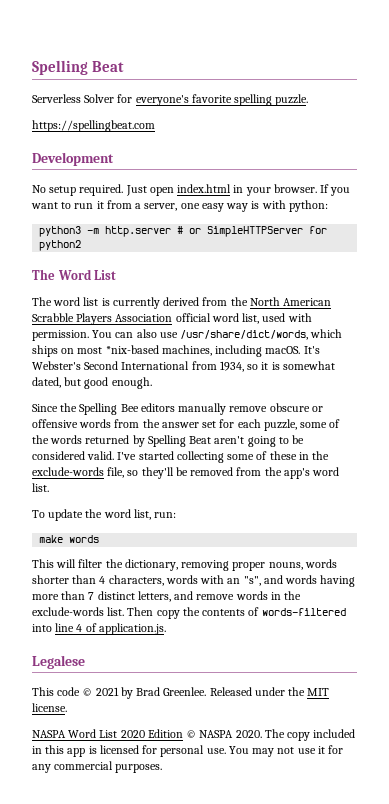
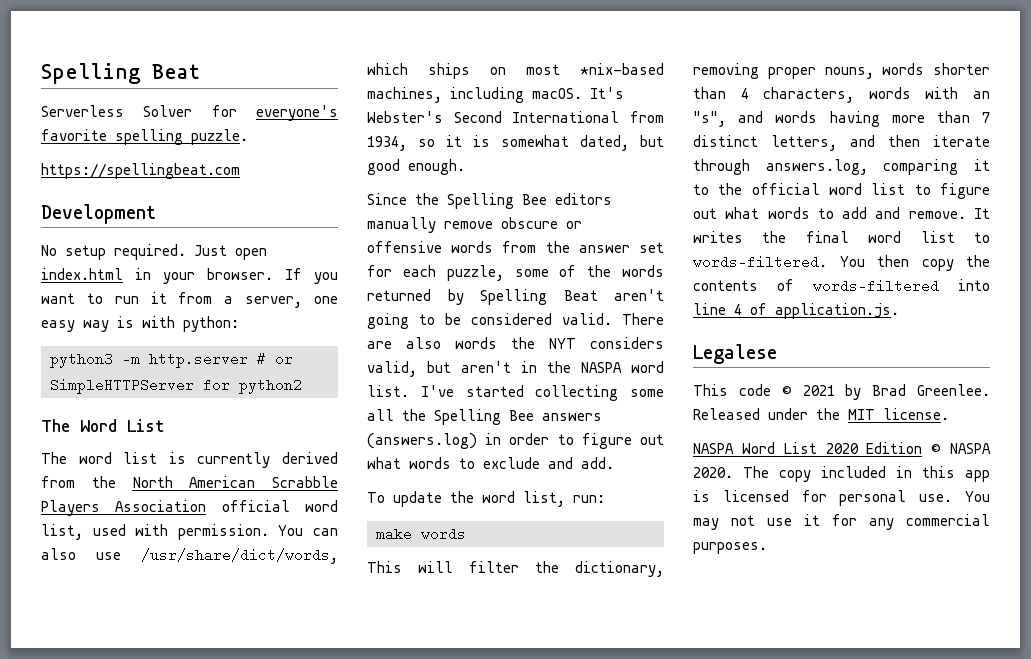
- I've started collecting some of these in the exclude-words file, so they'll be removed from the app's word list.
+ There are also words the NYT considers valid, but aren't in the NASPA word list. I've started collecting some all the Spelling Bee answers (answers.log) in order to figure out what words to exclude and add.
- This will filter the dictionary, removing proper nouns, words shorter than 4 characters, words with an "s", and words having more than 7 distinct letters, and remove words in the exclude-words list. Then copy the contents of words-filtered into line 4 of application.js.
+ This will filter the dictionary, removing proper nouns, words shorter than 4 characters, words with an "s", and words having more than 7 distinct letters, and then iterate through answers.log, comparing it to the official word list to figure out what words to add and remove. It writes the final word list to words-filtered. You then copy the contents of words-filtered into line 4 of application.js.

